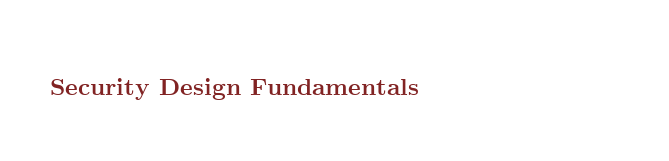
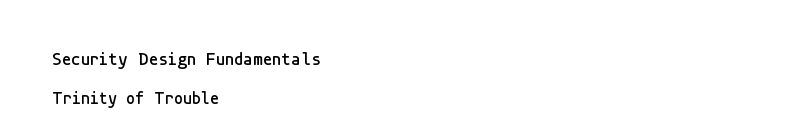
+ Trinity of Trouble

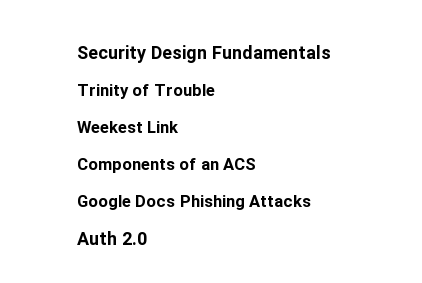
+ Weekest Link
+ Components of an ACS
+ Google Docs Phishing Attacks
+ Auth 2.0

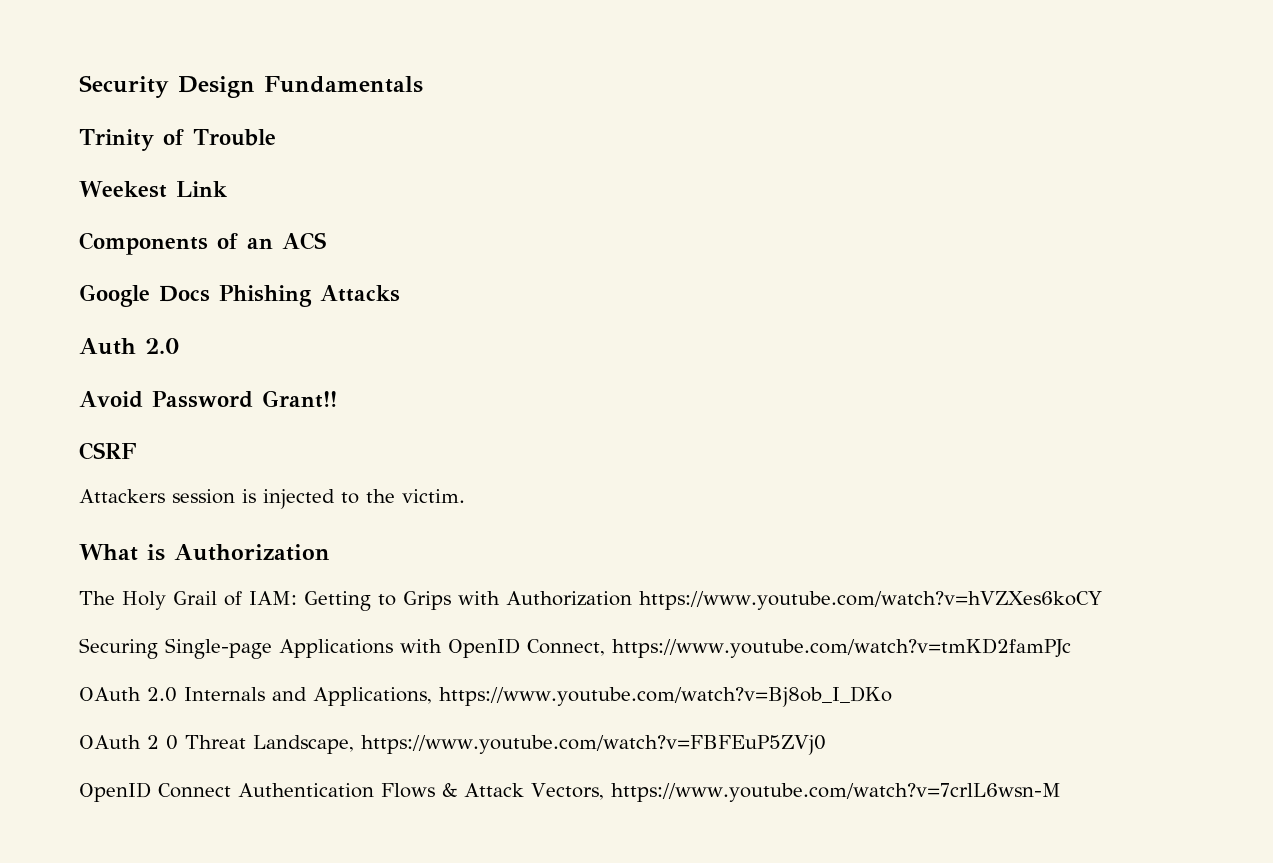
+ Avoid Password Grant!!
+ CSRF
+ Attackers session is injected to the victim.
+ What is Authorization
+ The Holy Grail of IAM: Getting to Grips with Authorization https://www.youtube.com/watch?v=hVZXes6koCY
+ Securing Single-page Applications with OpenID Connect, https://www.youtube.com/watch?v=tmKD2famPJc
+ OAuth 2.0 Internals and Applications, https://www.youtube.com/watch?v=Bj8ob_I_DKo
+ OAuth 2 0 Threat Landscape, https://www.youtube.com/watch?v=FBFEuP5ZVj0
+ OpenID Connect Authentication Flows & Attack Vectors, https://www.youtube.com/watch?v=7crlL6wsn-M

